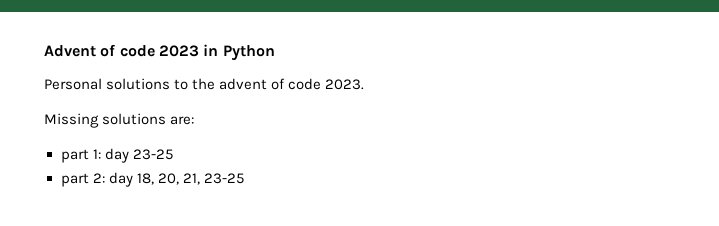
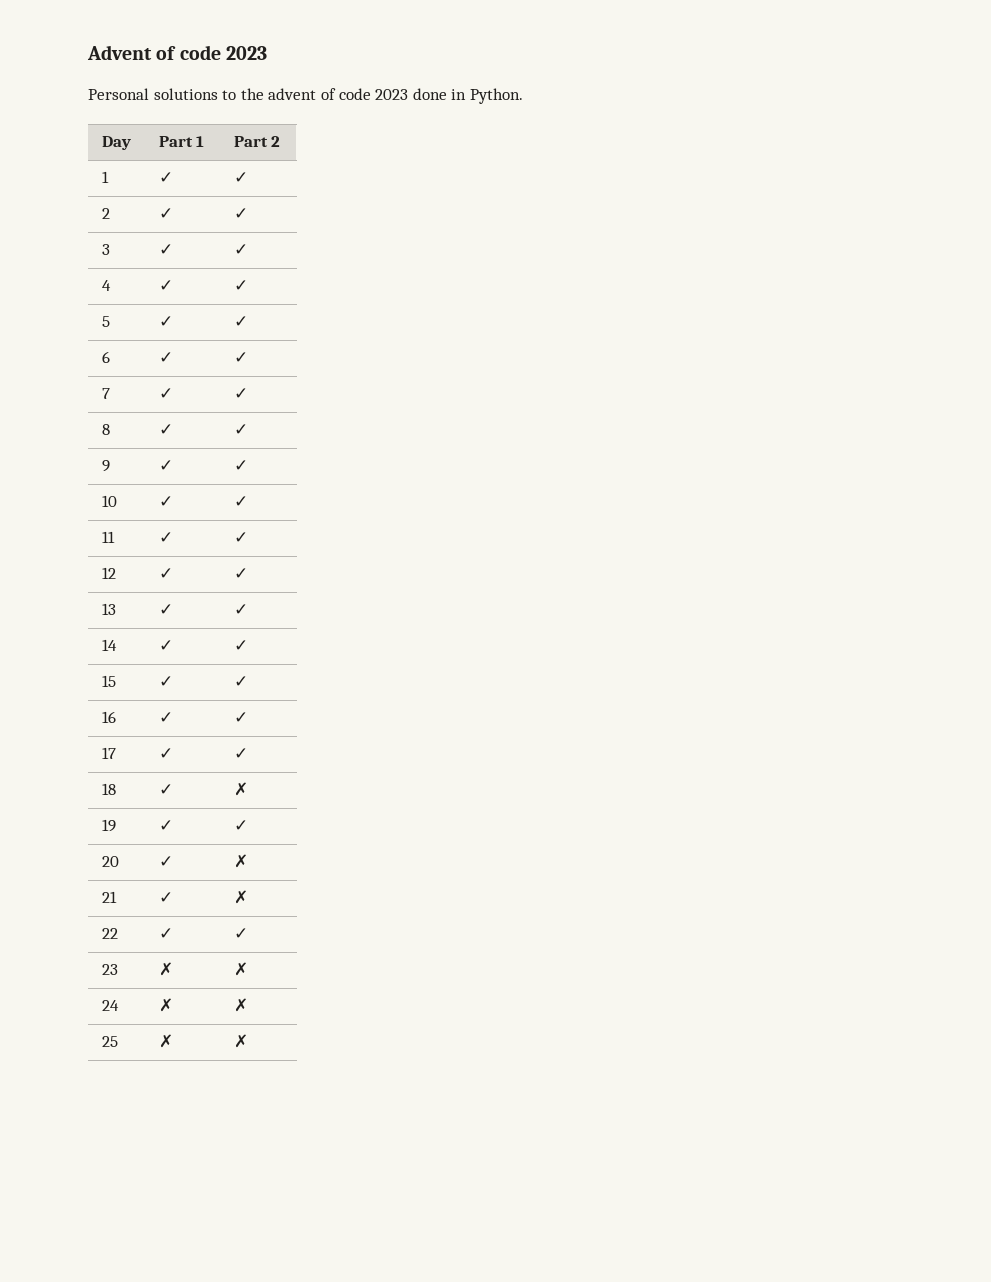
- Advent of code 2023 in Python
+ Advent of code 2023
- Personal solutions to the advent of code 2023.
- Missing solutions are:
- part 1: day 23-25
- part 2: day 18, 20, 21, 23-25
+ Personal solutions to the advent of code 2023 done in Python.
+ Day | Part 1 | Part 2
+ 1 | ✓ | ✓
+ 2 | ✓ | ✓
+ 3 | ✓ | ✓
+ 4 | ✓ | ✓
+ 5 | ✓ | ✓
+ 6 | ✓ | ✓
+ 7 | ✓ | ✓
+ 8 | ✓ | ✓
+ 9 | ✓ | ✓
+ 10 | ✓ | ✓
+ 11 | ✓ | ✓
+ 12 | ✓ | ✓
+ 13 | ✓ | ✓
+ 14 | ✓ | ✓
+ 15 | ✓ | ✓
+ 16 | ✓ | ✓
+ 17 | ✓ | ✓
+ 18 | ✓ | ✗
+ 19 | ✓ | ✓
+ 20 | ✓ | ✗
+ 21 | ✓ | ✗
+ 22 | ✓ | ✓
+ 23 | ✗ | ✗
+ 24 | ✗ | ✗
+ 25 | ✗ | ✗

